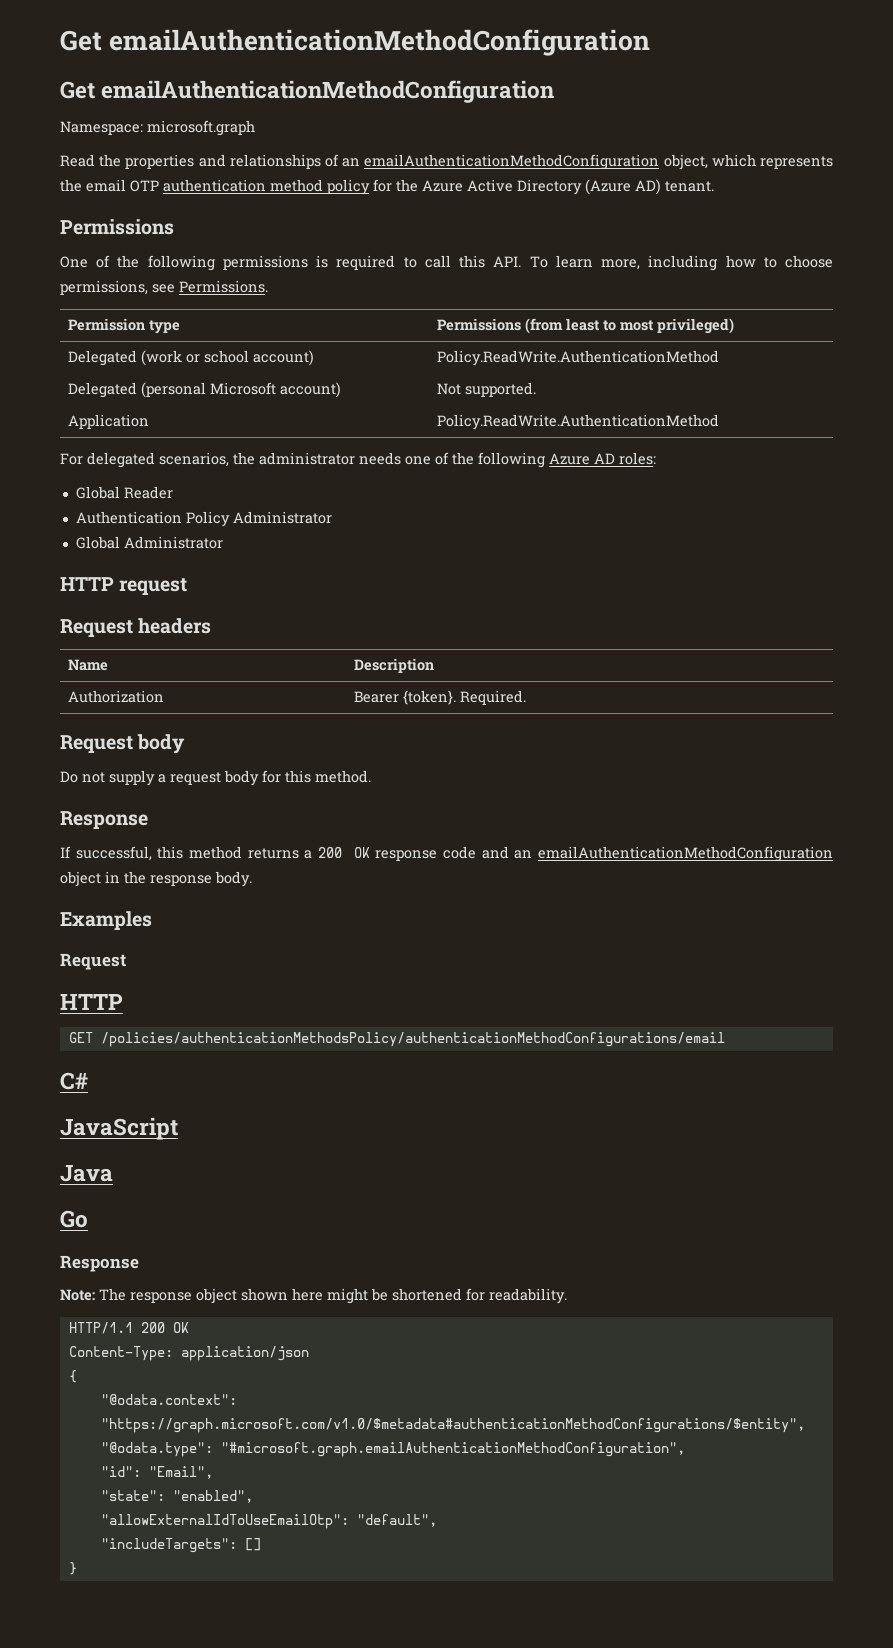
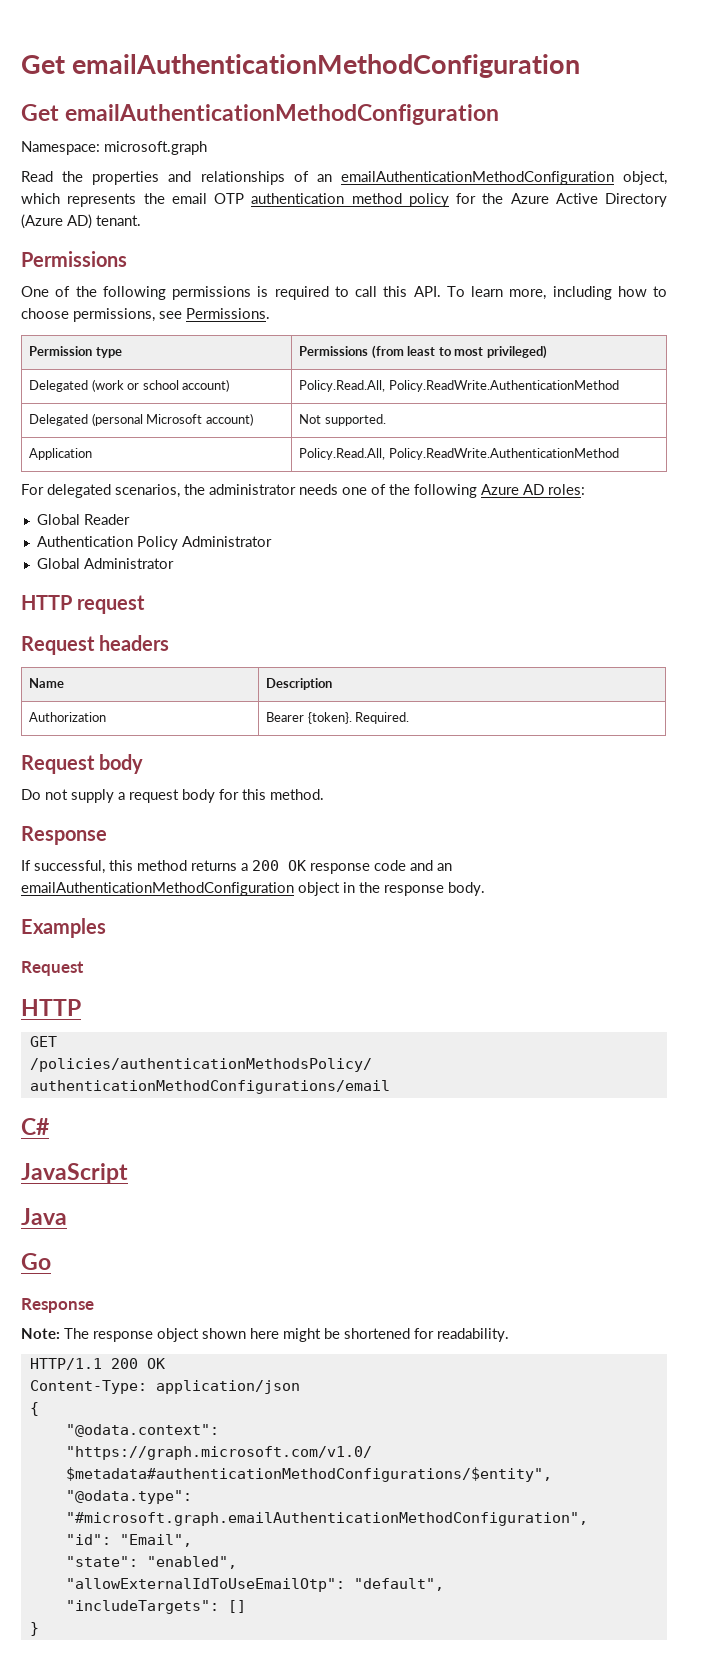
- Delegated (work or school account) | Policy.ReadWrite.AuthenticationMethod
+ Delegated (work or school account) | Policy.Read.All, Policy.ReadWrite.AuthenticationMethod
- Application | Policy.ReadWrite.AuthenticationMethod
+ Application | Policy.Read.All, Policy.ReadWrite.AuthenticationMethod

